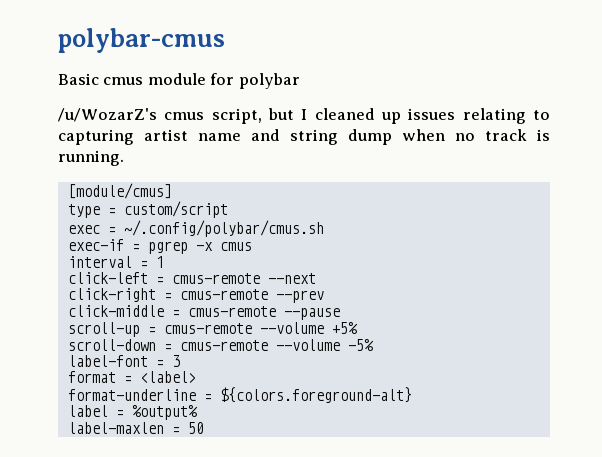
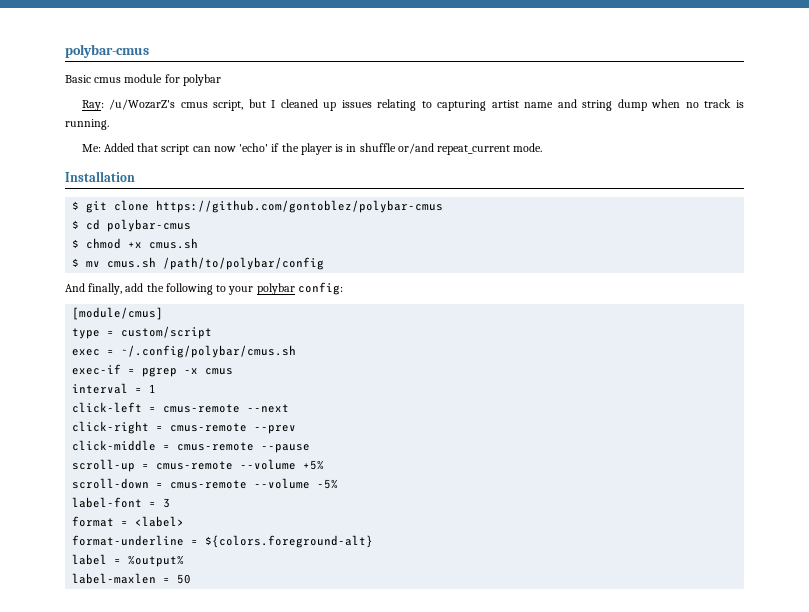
- /u/WozarZ's cmus script, but I cleaned up issues relating to capturing artist name and string dump when no track is running.
+ Ray: /u/WozarZ's cmus script, but I cleaned up issues relating to capturing artist name and string dump when no track is running.
+ Me: Added that script can now 'echo' if the player is in shuffle or/and repeat_current mode.
+ Installation
+ $ git clone https://github.com/gontoblez/polybar-cmus
+ $ cd polybar-cmus
+ $ chmod +x cmus.sh
+ $ mv cmus.sh /path/to/polybar/config
+ And finally, add the following to your polybar config:

